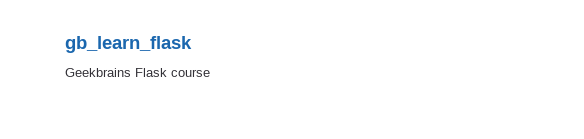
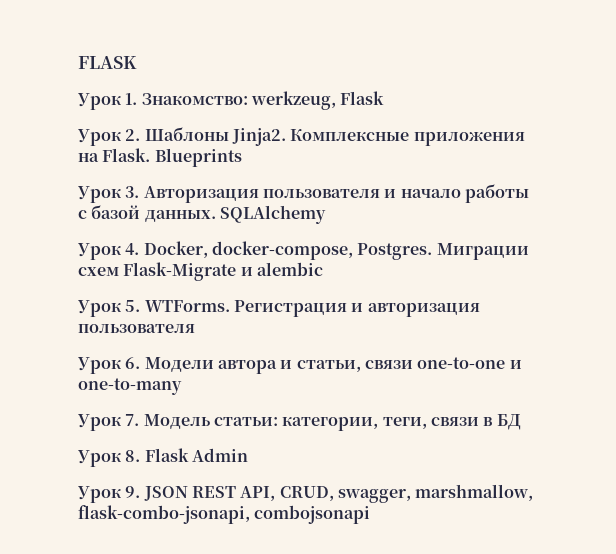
- gb_learn_flask
- Geekbrains Flask course
+ FLASK
+ Урок 1. Знакомство: werkzeug, Flask
+ Урок 2. Шаблоны Jinja2. Комплексные приложения на Flask. Blueprints
+ Урок 3. Авторизация пользователя и начало работы с базой данных. SQLAlchemy
+ Урок 4. Docker, docker-compose, Postgres. Миграции схем Flask-Migrate и alembic
+ Урок 5. WTForms. Регистрация и авторизация пользователя
+ Урок 6. Модели автора и статьи, связи one-to-one и one-to-many
+ Урок 7. Модель статьи: категории, теги, связи в БД
+ Урок 8. Flask Admin
+ Урок 9. JSON REST API, CRUD, swagger, marshmallow, flask-combo-jsonapi, combojsonapi

